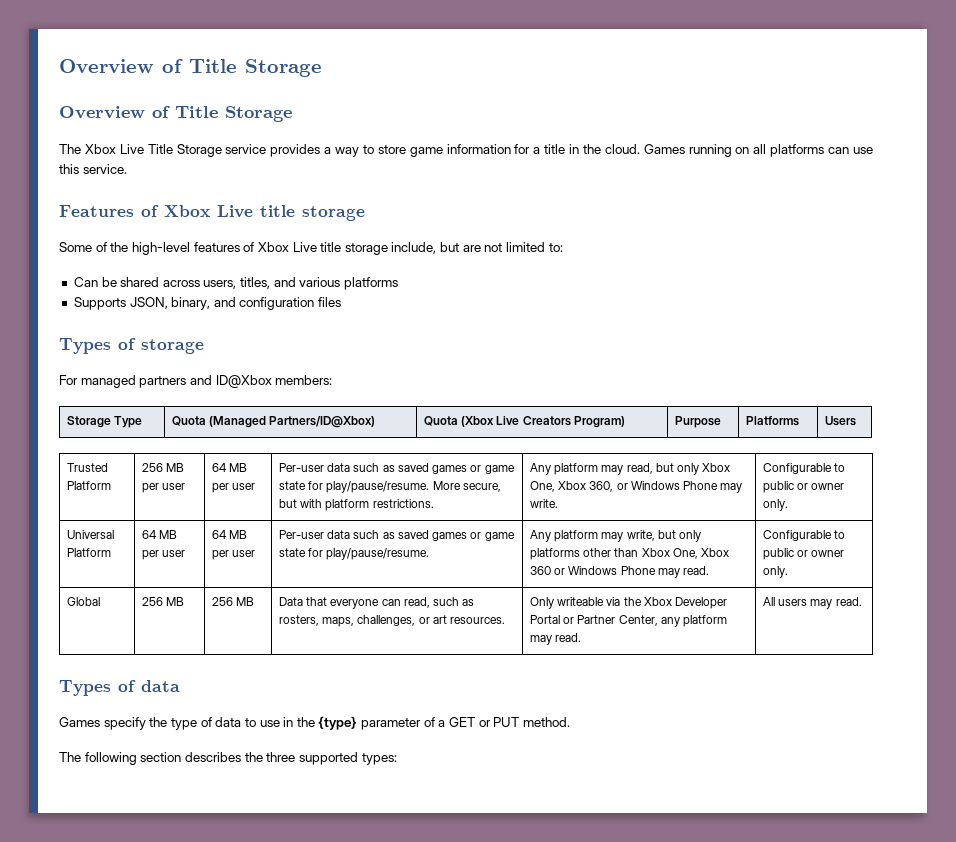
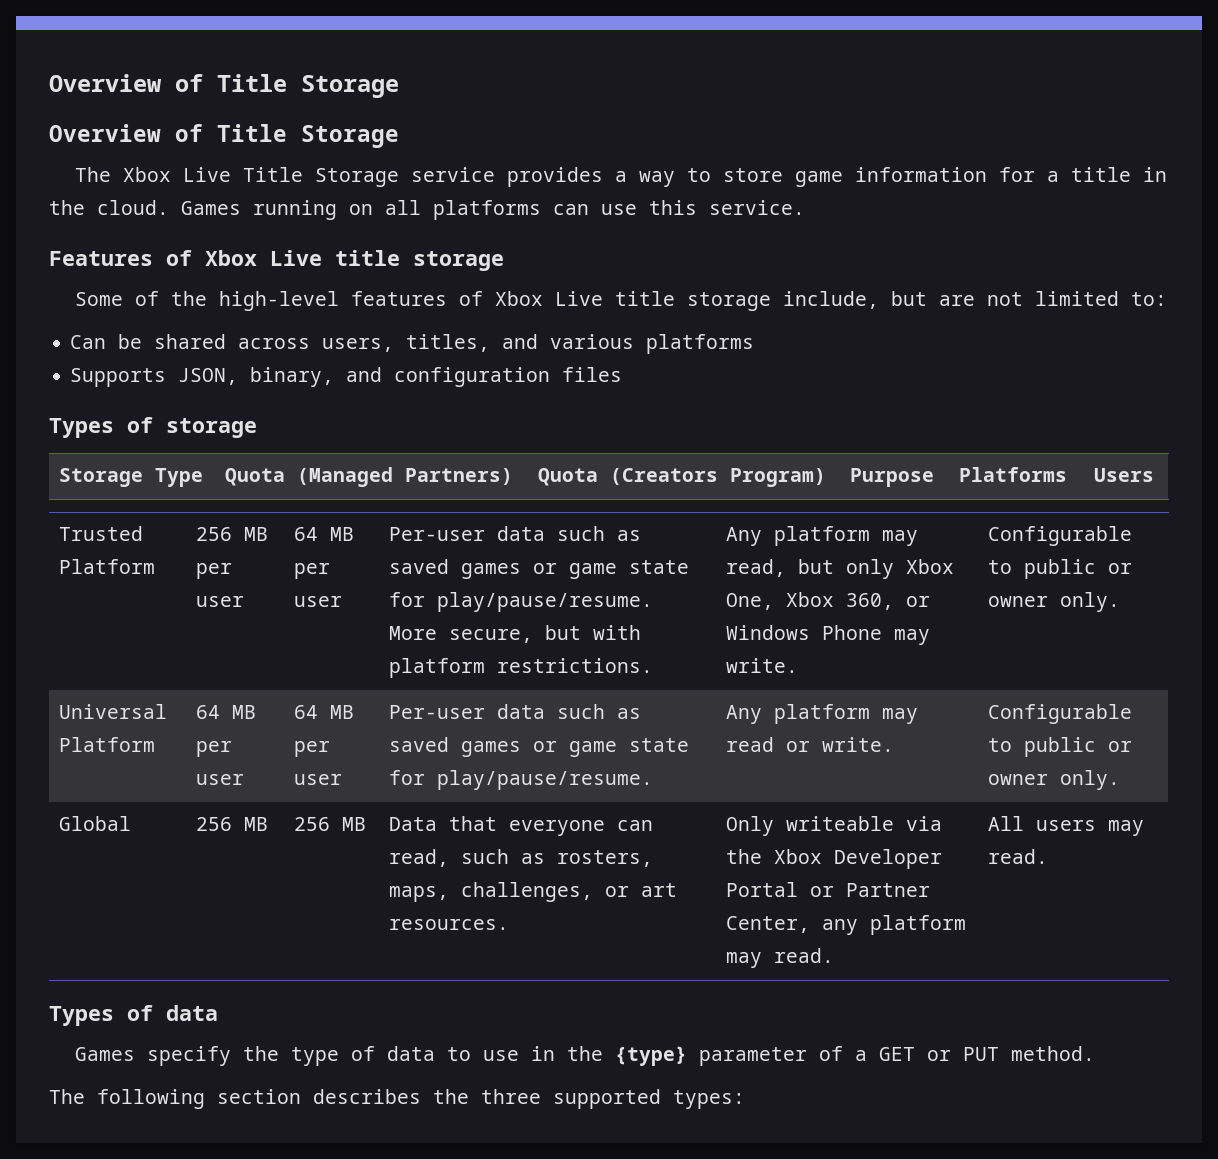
- For managed partners and ID@Xbox members:
- Storage Type | Quota (Managed Partners/ID@Xbox) | Quota (Xbox Live Creators Program) | Purpose | Platforms | Users
+ Storage Type | Quota (Managed Partners) | Quota (Creators Program) | Purpose | Platforms | Users
- Any platform may write, but only platforms other than Xbox One, Xbox 360 or Windows Phone may read.
+ Any platform may read or write.

